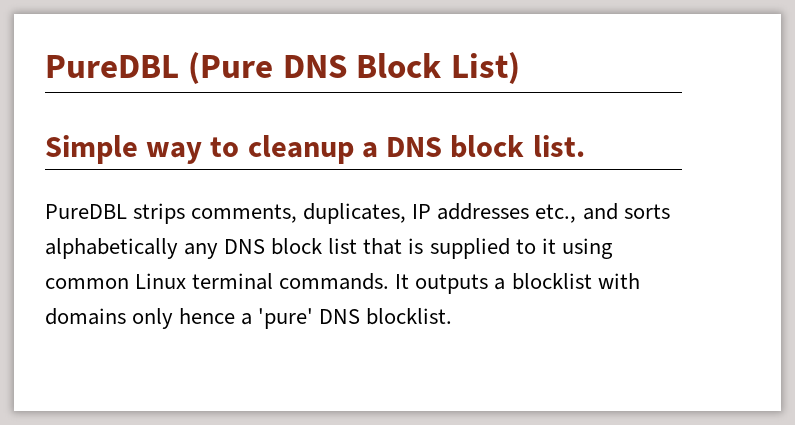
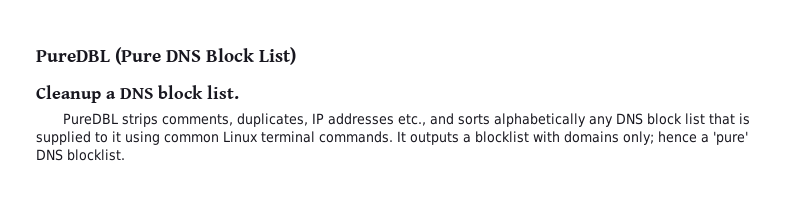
- Simple way to cleanup a DNS block list.
+ Cleanup a DNS block list.
- It outputs a blocklist with domains only hence a 'pure' DNS blocklist.
+ It outputs a blocklist with domains only; hence a 'pure' DNS blocklist.

